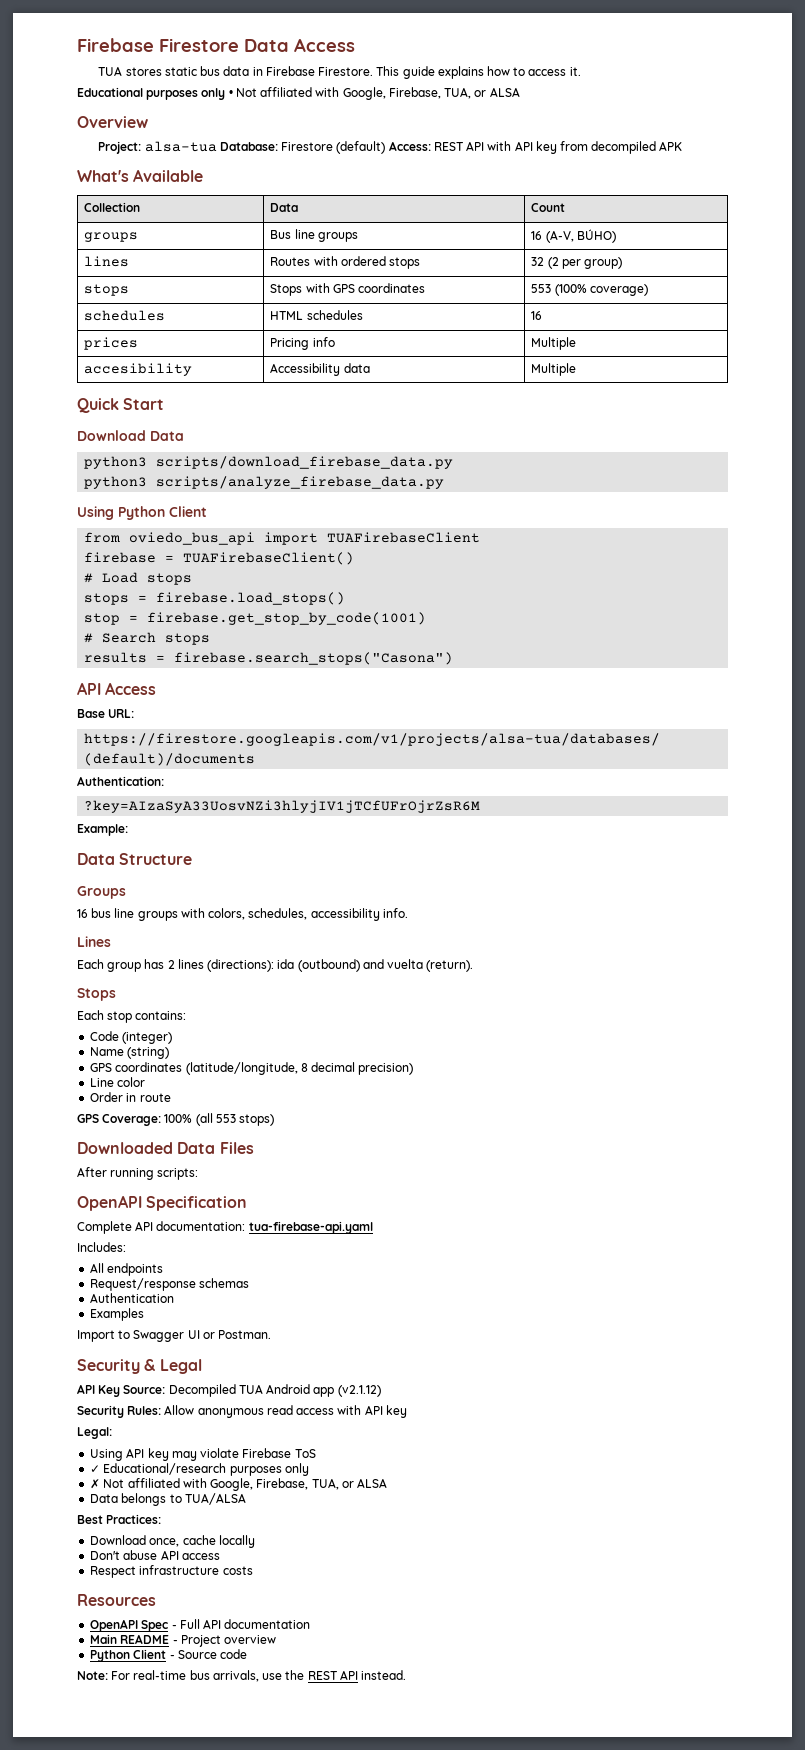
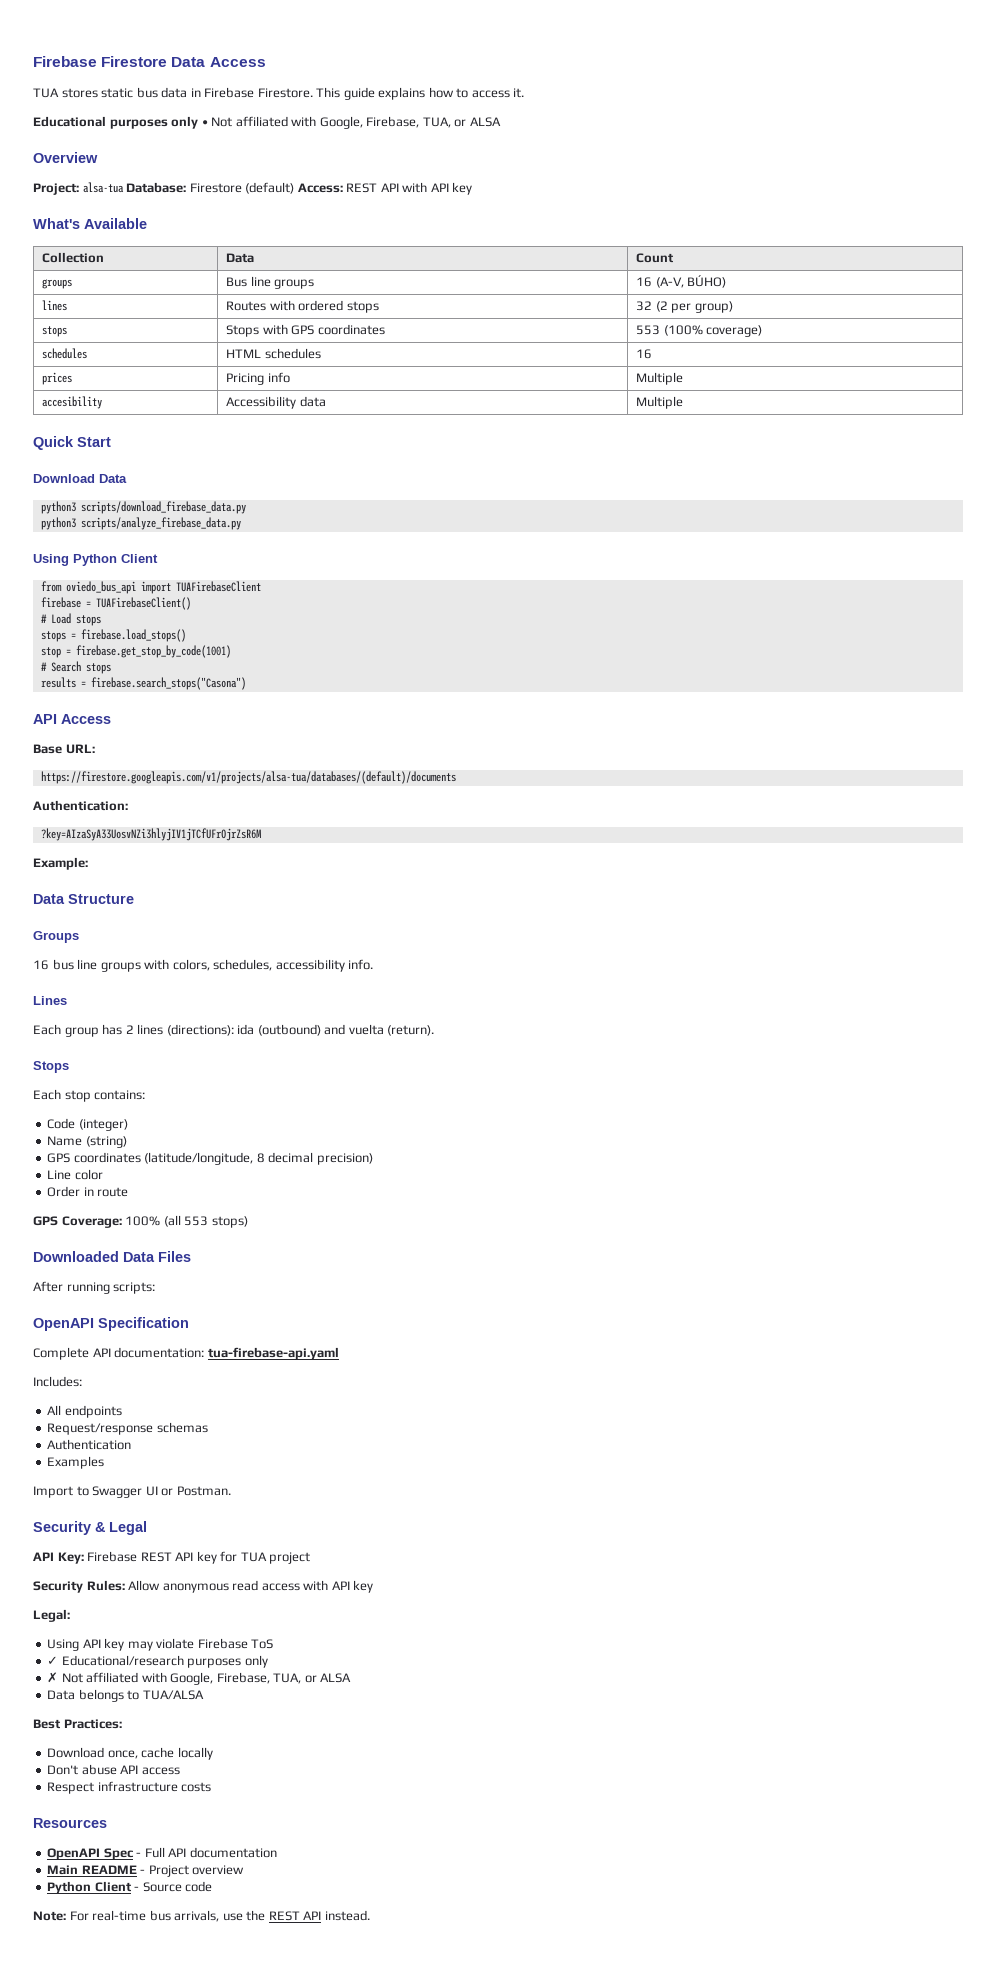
- Project: alsa-tua Database: Firestore (default) Access: REST API with API key from decompiled APK
+ Project: alsa-tua Database: Firestore (default) Access: REST API with API key
- API Key Source: Decompiled TUA Android app (v2.1.12)
+ API Key: Firebase REST API key for TUA project

